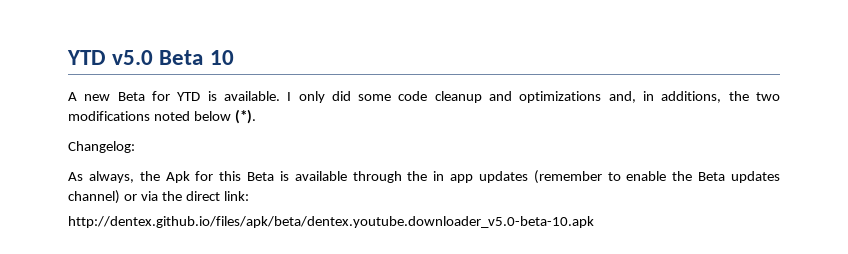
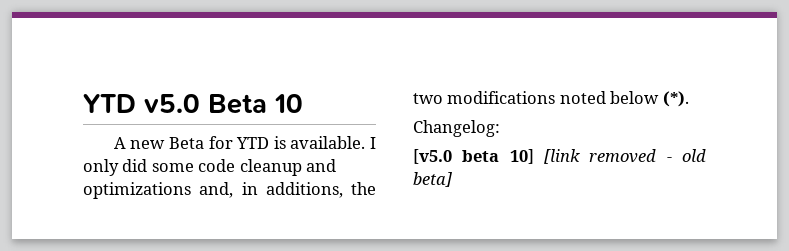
- As always, the Apk for this Beta is available through the in app updates (remember to enable the Beta updates channel) or via the direct link:
- http://dentex.github.io/files/apk/beta/dentex.youtube.downloader_v5.0-beta-10.apk
+ [v5.0 beta 10] [link removed - old beta]

